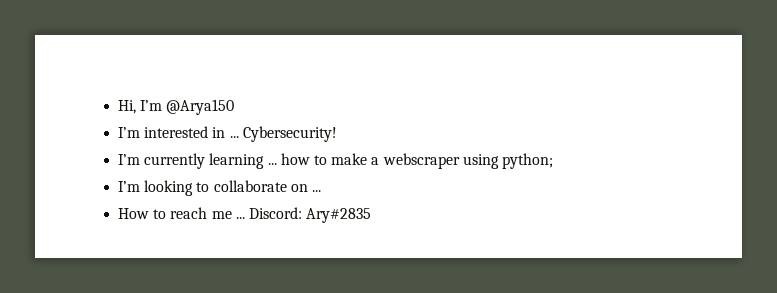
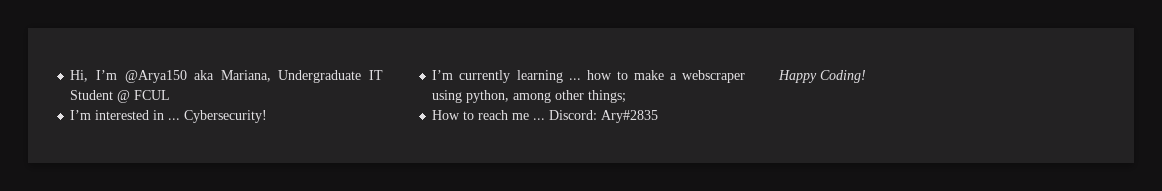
- Hi, I’m @Arya150
+ Hi, I’m @Arya150 aka Mariana, Undergraduate IT Student @ FCUL
- I’m currently learning ... how to make a webscraper using python;
- I’m looking to collaborate on ...
+ I’m currently learning ... how to make a webscraper using python, among other things;
+ Happy Coding!

